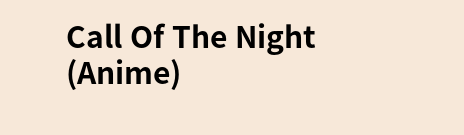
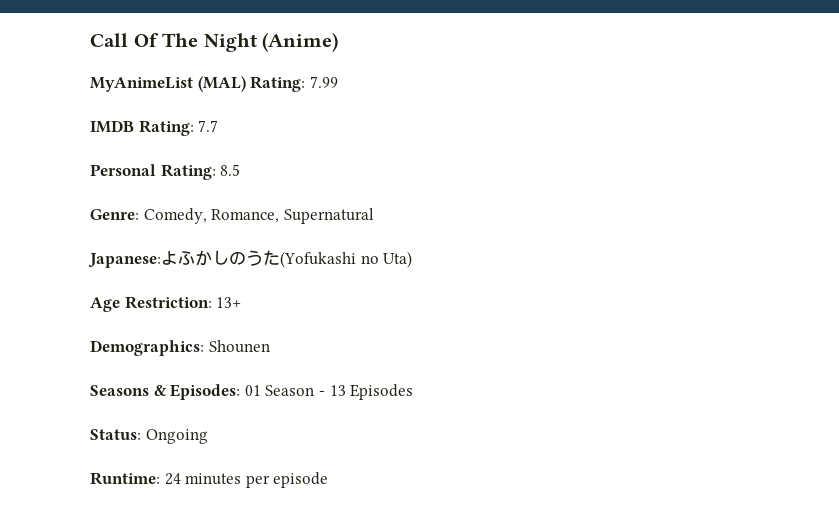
+ MyAnimeList (MAL) Rating: 7.99
+ IMDB Rating: 7.7
+ Personal Rating: 8.5
+ Genre: Comedy, Romance, Supernatural
+ Japanese:よふかしのうた(Yofukashi no Uta)
+ Age Restriction: 13+
+ Demographics: Shounen
+ Seasons & Episodes: 01 Season - 13 Episodes
+ Status: Ongoing
+ Runtime: 24 minutes per episode

